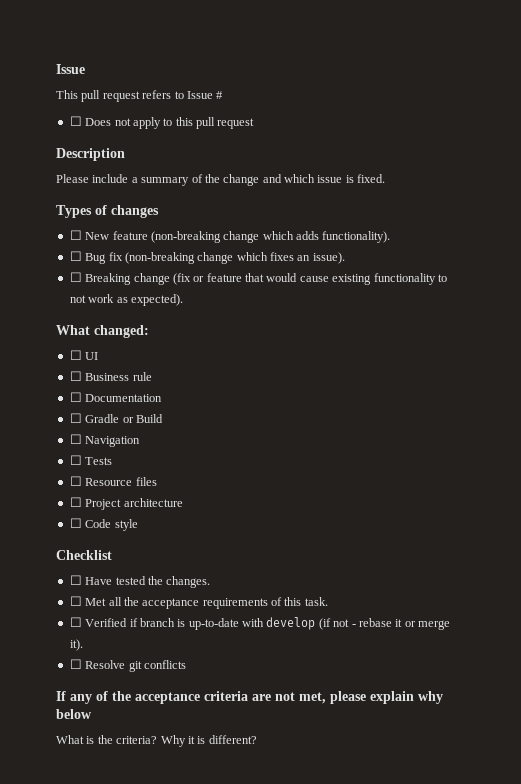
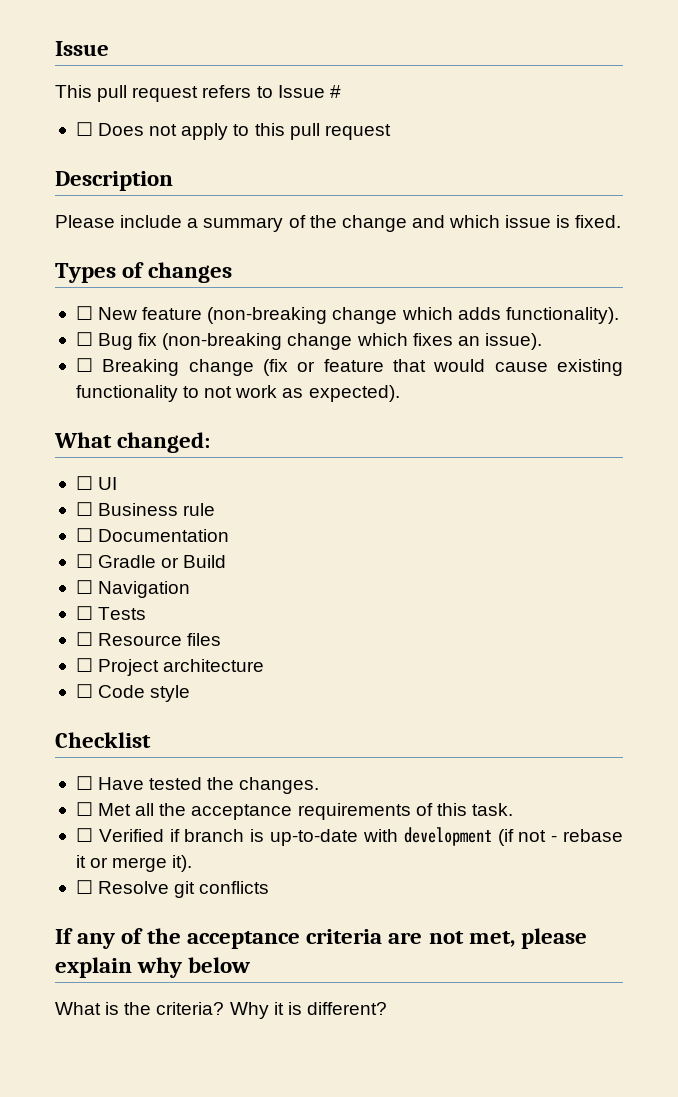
- ☐ Verified if branch is up-to-date with develop (if not - rebase it or merge it).
+ ☐ Verified if branch is up-to-date with development (if not - rebase it or merge it).

